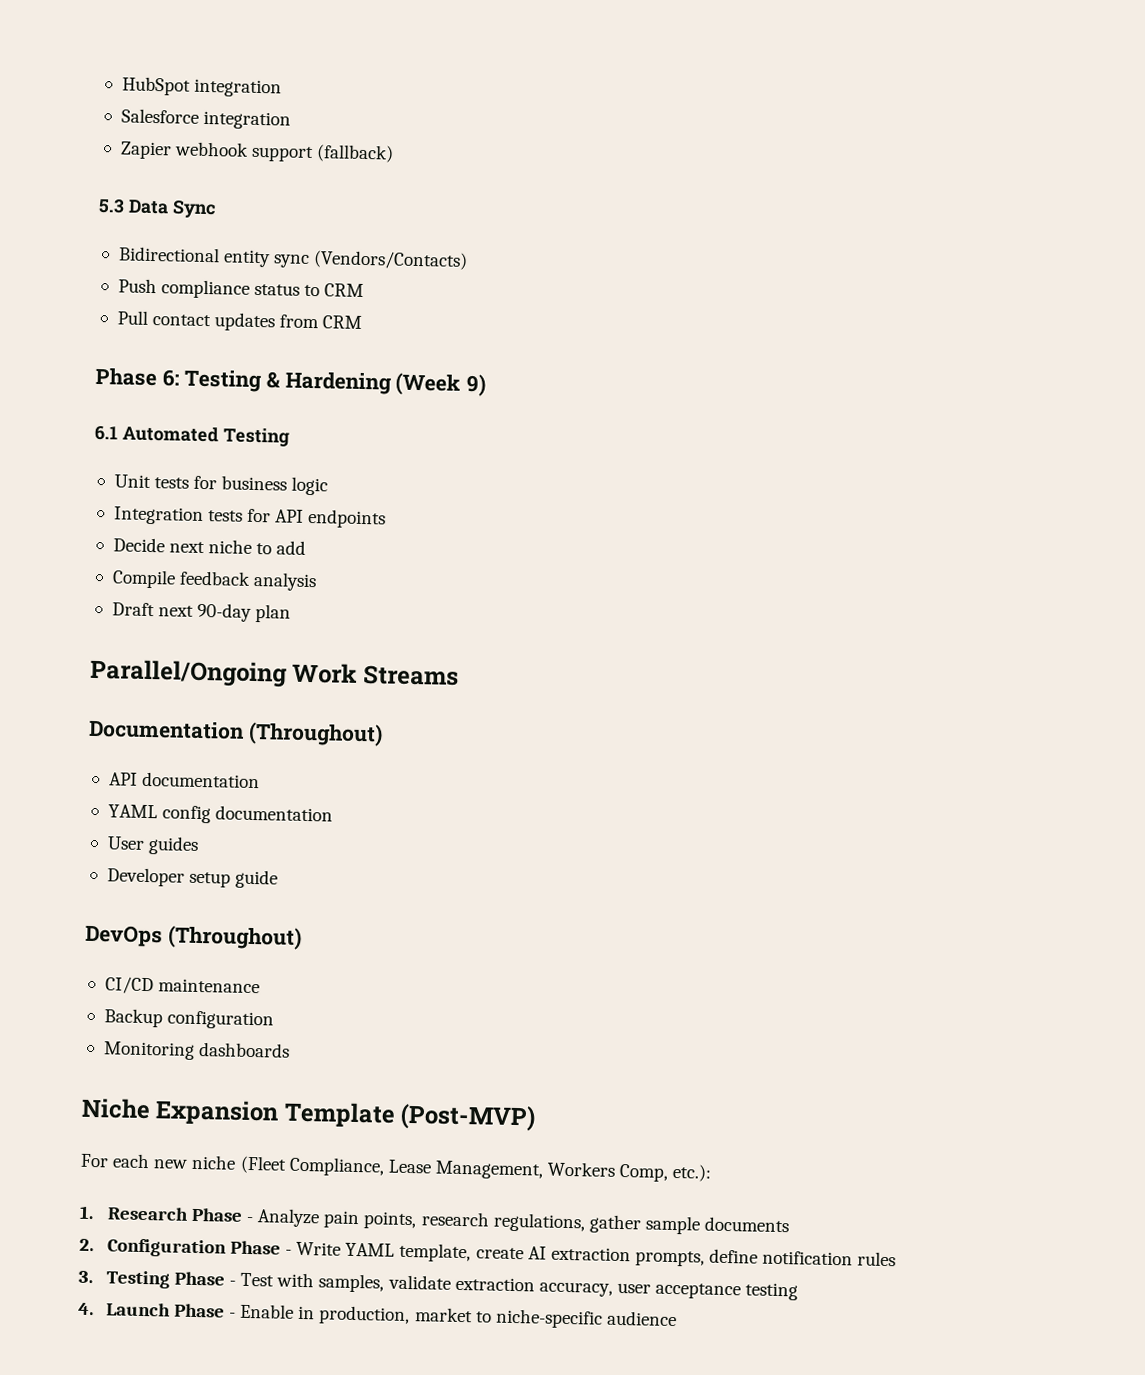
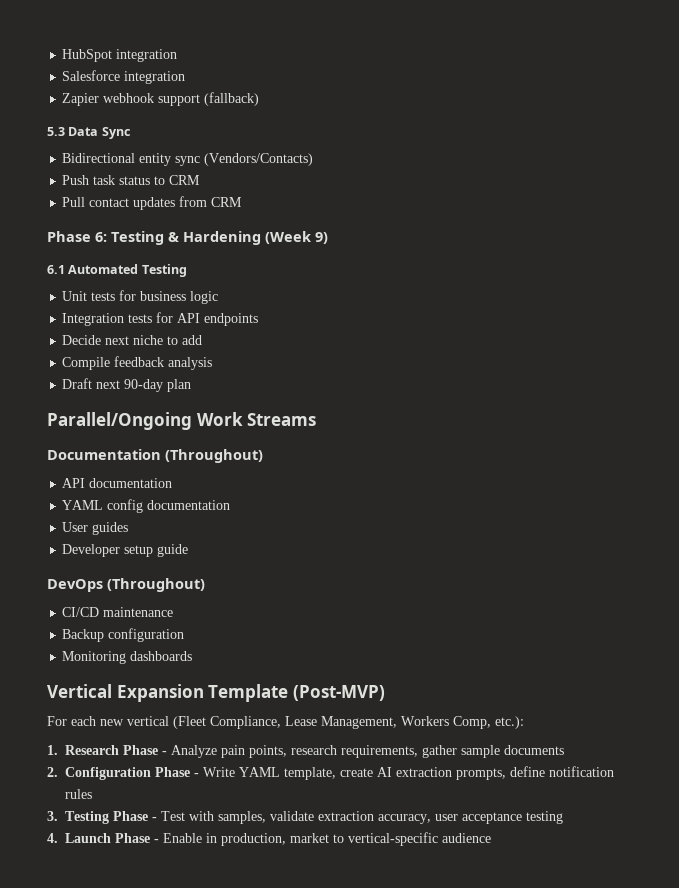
- Push compliance status to CRM
+ Push task status to CRM
- Niche Expansion Template (Post-MVP)
+ Vertical Expansion Template (Post-MVP)
- For each new niche (Fleet Compliance, Lease Management, Workers Comp, etc.):
+ For each new vertical (Fleet Compliance, Lease Management, Workers Comp, etc.):
- 1. Research Phase - Analyze pain points, research regulations, gather sample documents
+ 1. Research Phase - Analyze pain points, research requirements, gather sample documents
- 4. Launch Phase - Enable in production, market to niche-specific audience
+ 4. Launch Phase - Enable in production, market to vertical-specific audience

